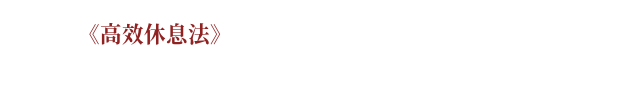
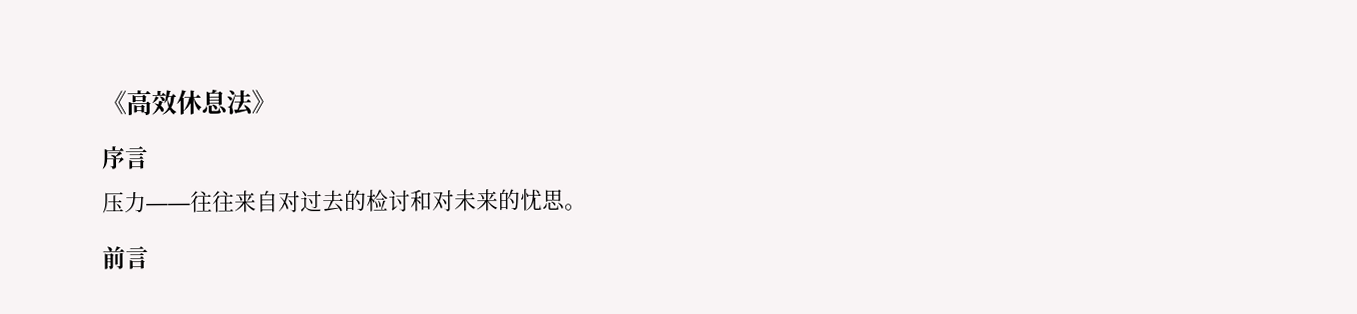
+ 序言
+ 压力——往往来自对过去的检讨和对未来的忧思。
+ 前言

